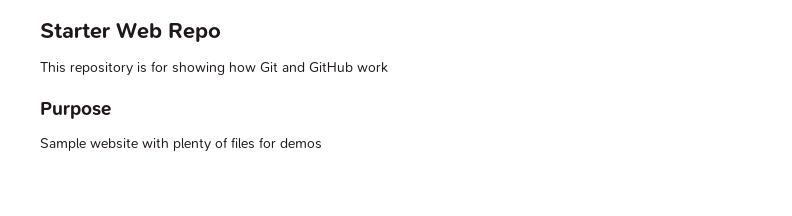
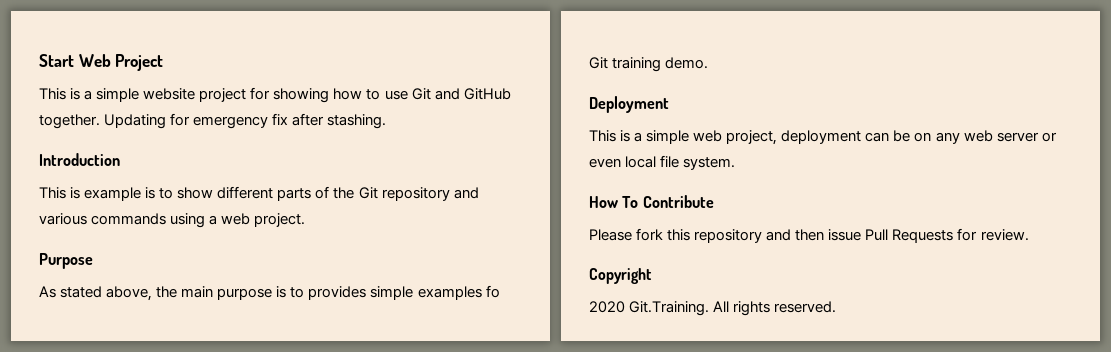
- Starter Web Repo
- This repository is for showing how Git and GitHub work
+ Start Web Project
+ This is a simple website project for showing how to use Git and GitHub together. Updating for emergency fix after stashing.
+ Introduction
+ This is example is to show different parts of the Git repository and various commands using a web project.
  Purpose
- Sample website with plenty of files for demos
+ As stated above, the main purpose is to provides simple examples fo Git training demo.
+ Deployment
+ This is a simple web project, deployment can be on any web server or even local file system.
+ How To Contribute
+ Please fork this repository and then issue Pull Requests for review.
+ Copyright
+ 2020 Git.Training. All rights reserved.

